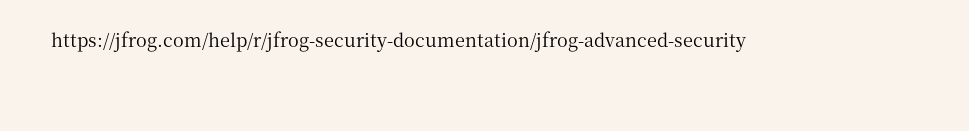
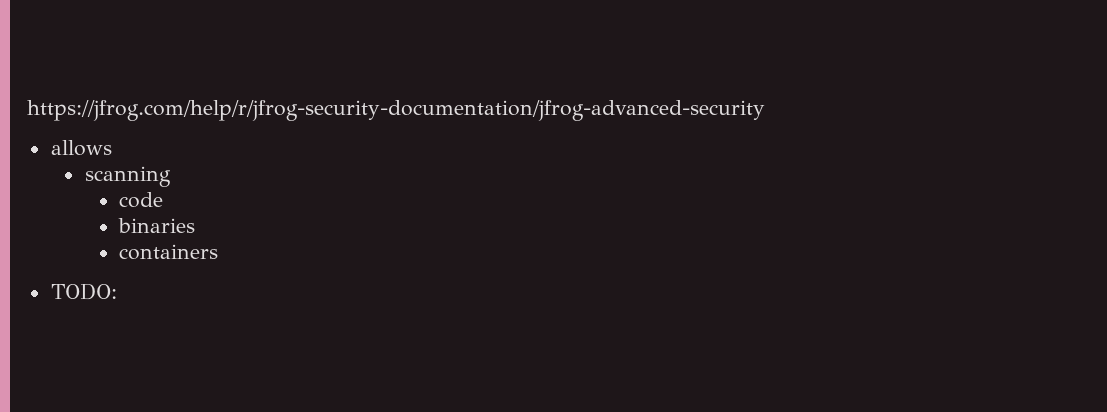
+ allows
+ scanning
+ code
+ binaries
+ containers
+ TODO:

